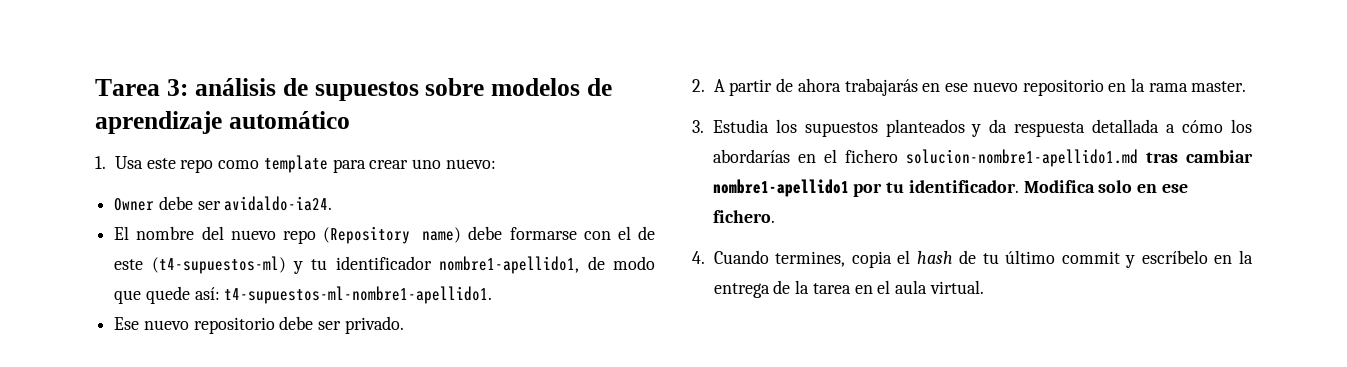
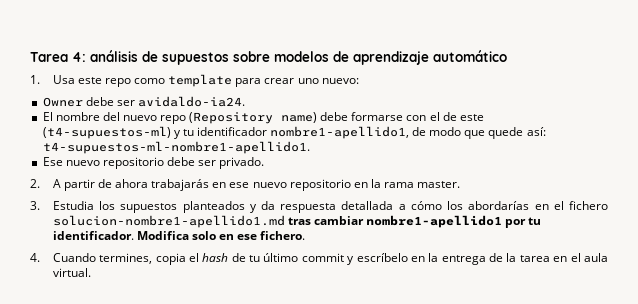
- Tarea 3: análisis de supuestos sobre modelos de aprendizaje automático
+ Tarea 4: análisis de supuestos sobre modelos de aprendizaje automático

